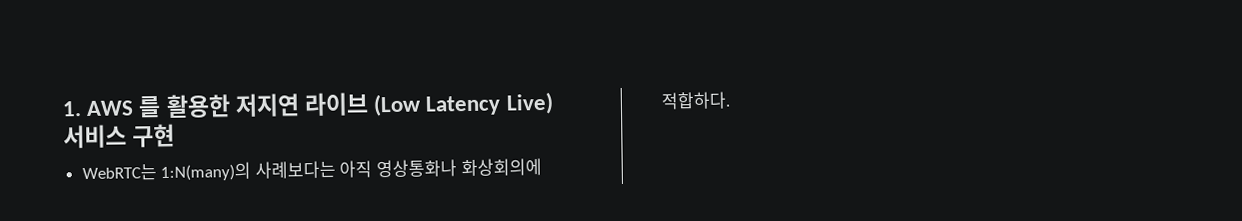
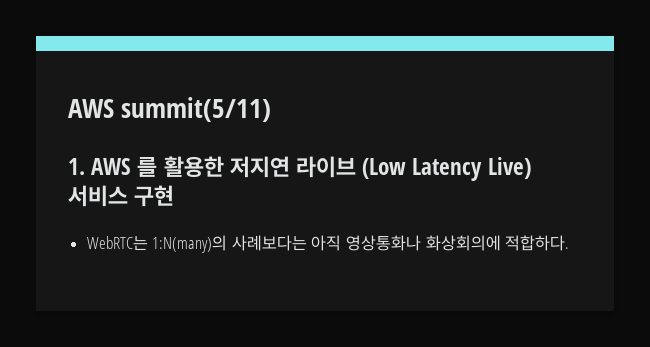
+ AWS summit(5/11)

